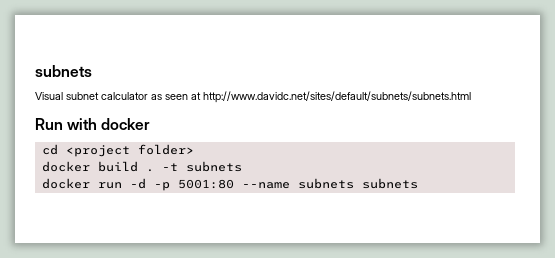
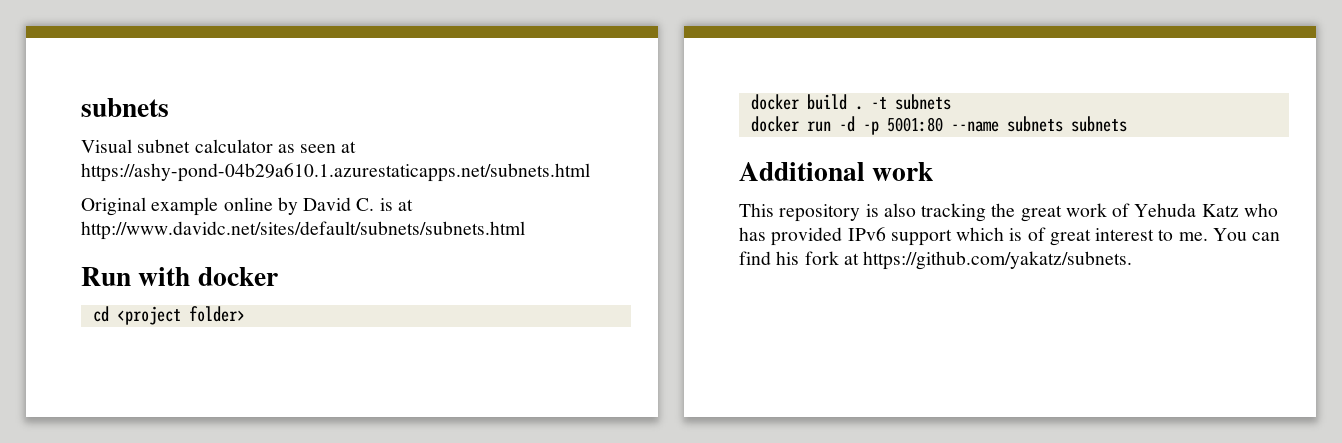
- Visual subnet calculator as seen at http://www.davidc.net/sites/default/subnets/subnets.html
+ Visual subnet calculator as seen at https://ashy-pond-04b29a610.1.azurestaticapps.net/subnets.html
+ Original example online by David C. is at http://www.davidc.net/sites/default/subnets/subnets.html
+ Additional work
+ This repository is also tracking the great work of Yehuda Katz who has provided IPv6 support which is of great interest to me. You can find his fork at https://github.com/yakatz/subnets.

